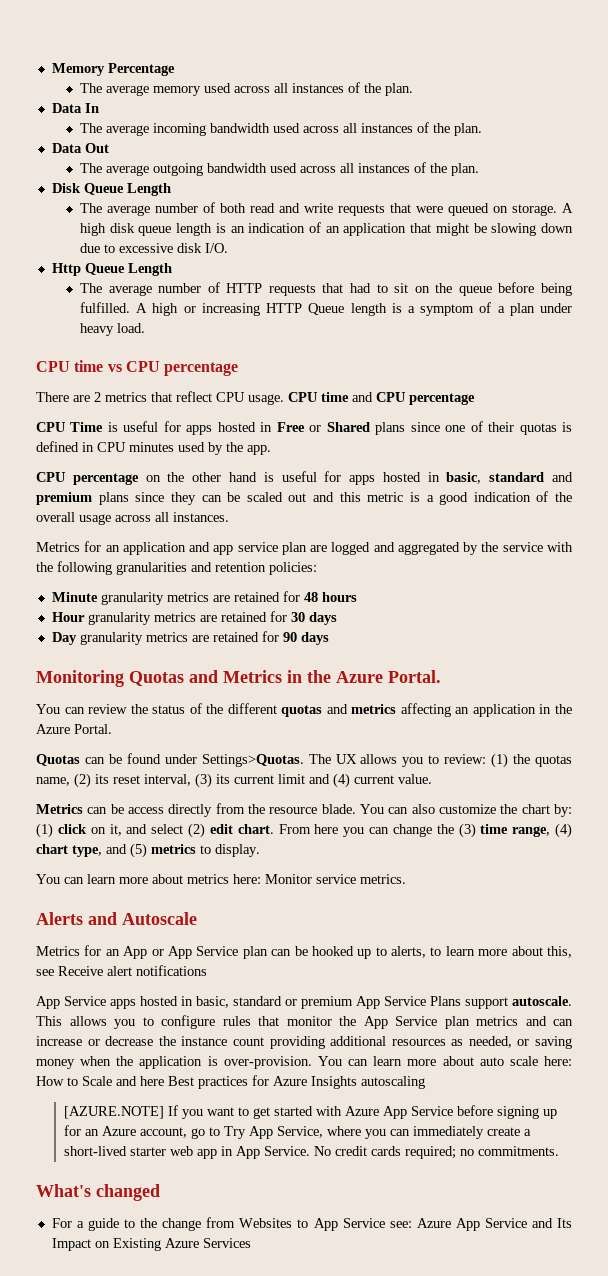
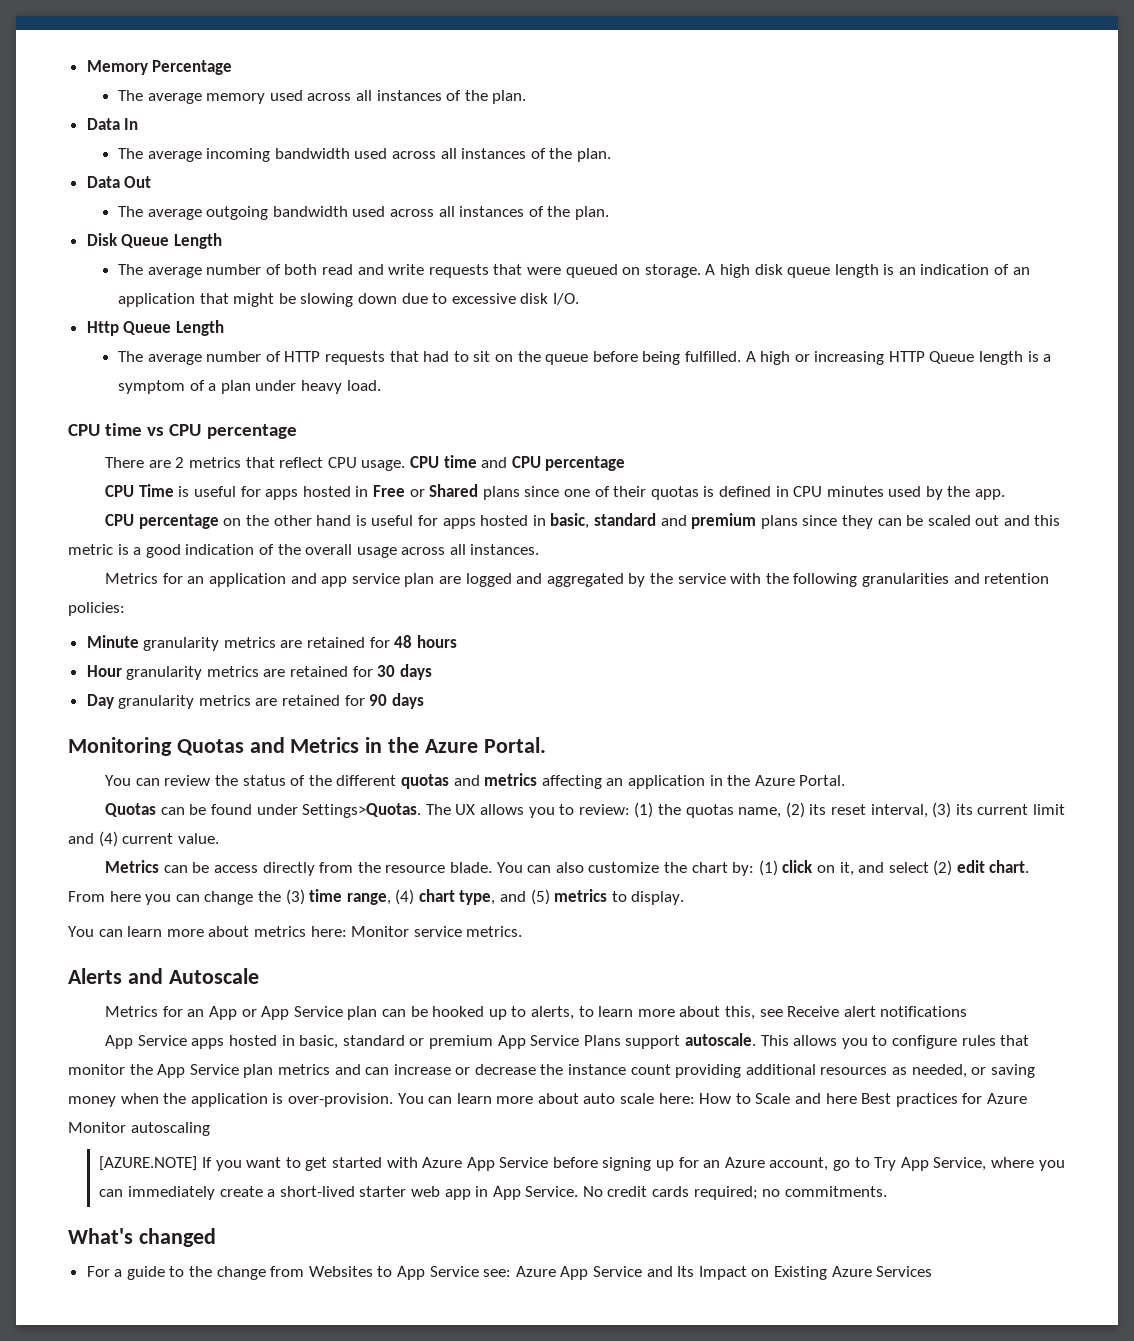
- You can learn more about auto scale here: How to Scale and here Best practices for Azure Insights autoscaling
+ You can learn more about auto scale here: How to Scale and here Best practices for Azure Monitor autoscaling

